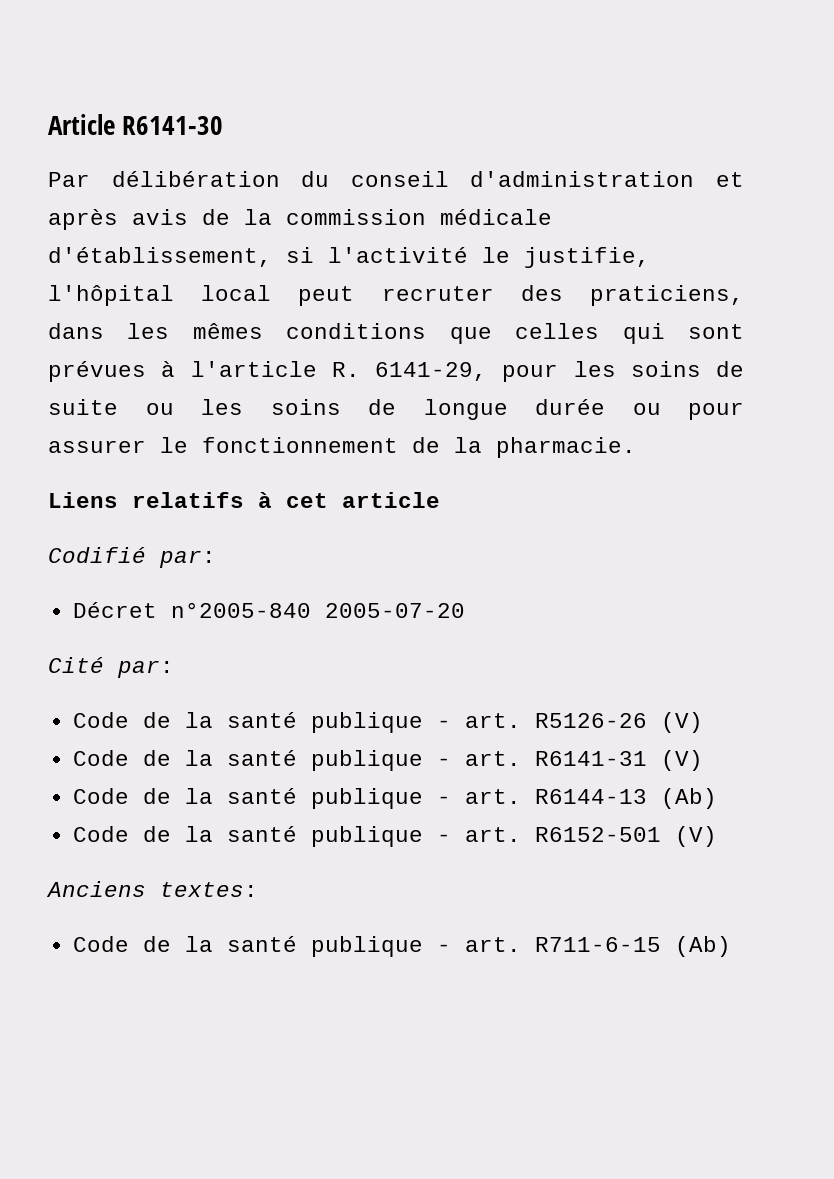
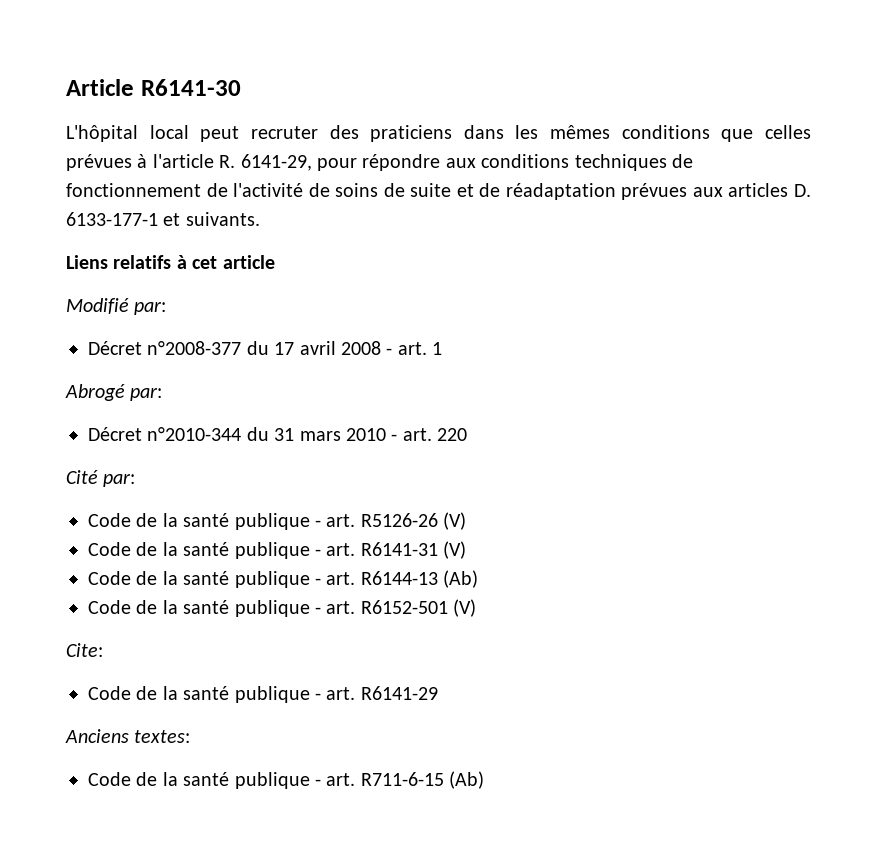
- Par délibération du conseil d'administration et après avis de la commission médicale d'établissement, si l'activité le justifie, l'hôpital local peut recruter des praticiens, dans les mêmes conditions que celles qui sont prévues à l'article R. 6141-29, pour les soins de suite ou les soins de longue durée ou pour assurer le fonctionnement de la pharmacie.
+ L'hôpital local peut recruter des praticiens dans les mêmes conditions que celles prévues à l'article R. 6141-29, pour répondre aux conditions techniques de fonctionnement de l'activité de soins de suite et de réadaptation prévues aux articles D. 6133-177-1 et suivants.
- Codifié par:
- Décret n°2005-840 2005-07-20
+ Modifié par:
+ Décret n°2008-377 du 17 avril 2008 - art. 1
+ Abrogé par:
+ Décret n°2010-344 du 31 mars 2010 - art. 220
+ Cite:
+ Code de la santé publique - art. R6141-29

